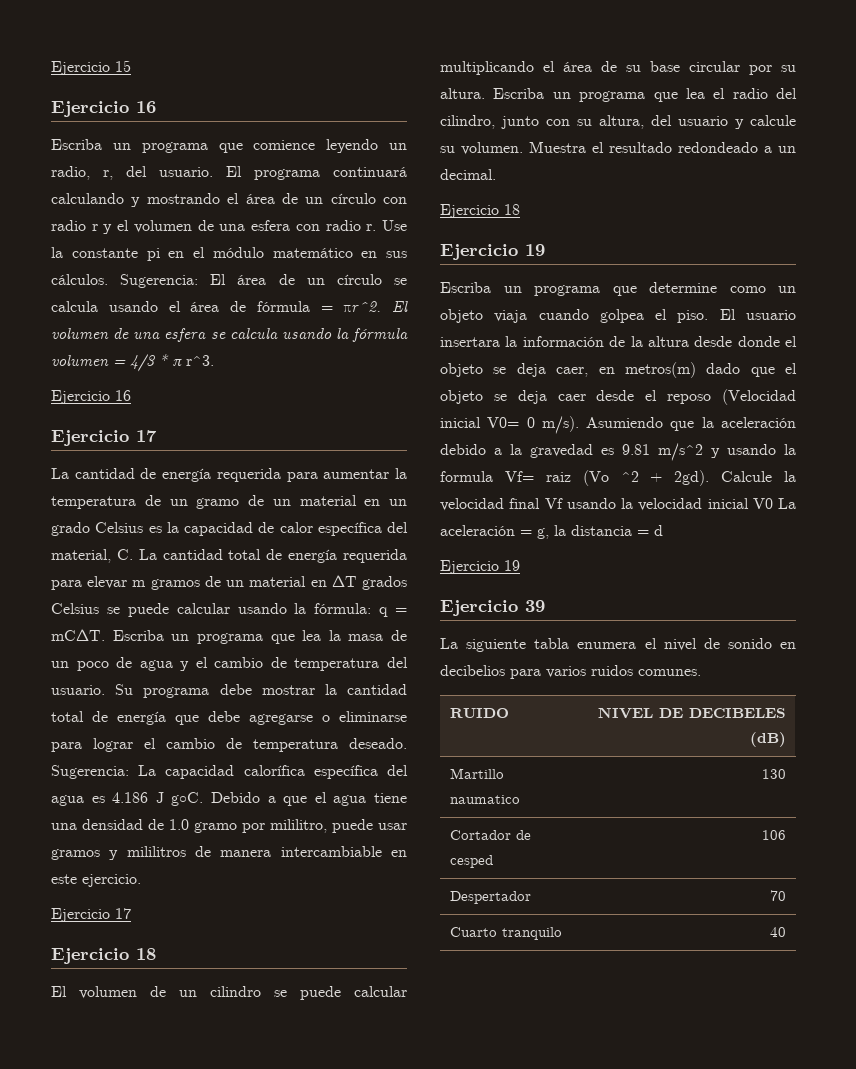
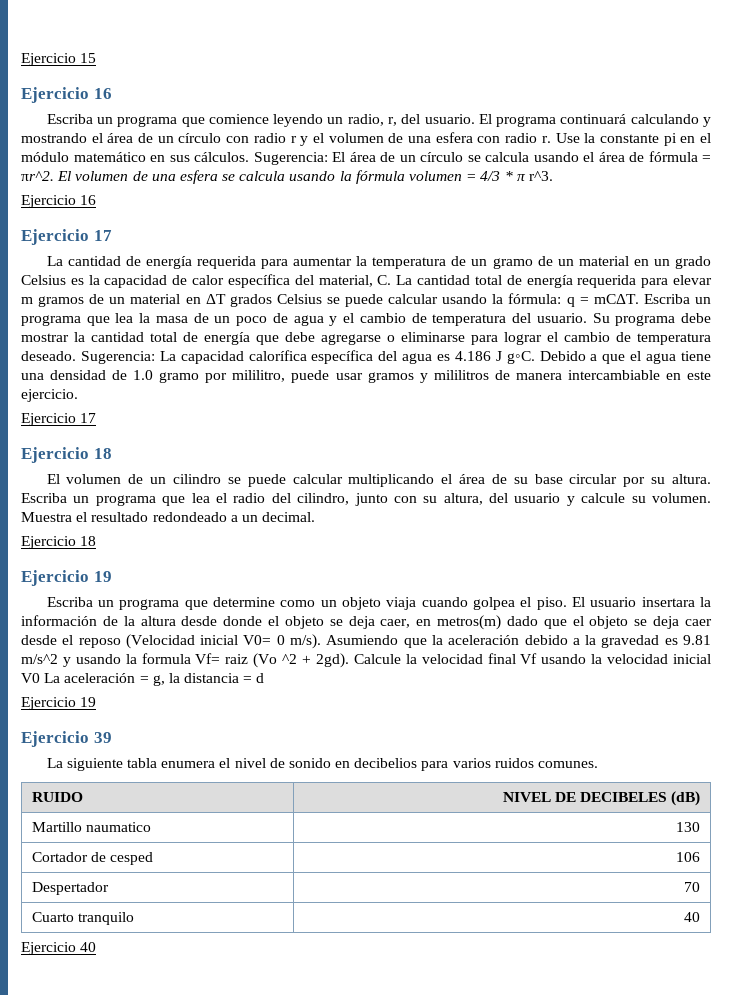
+ Ejercicio 40

